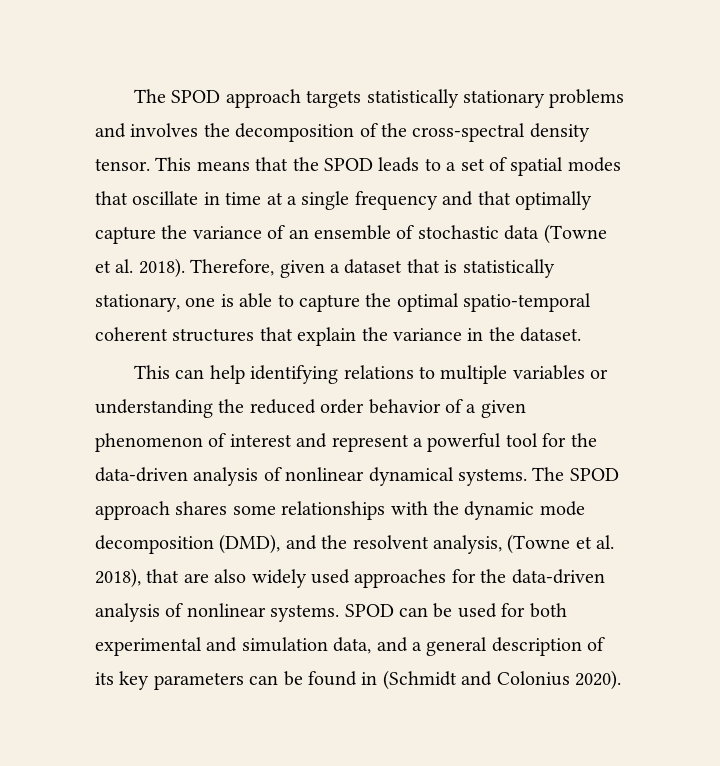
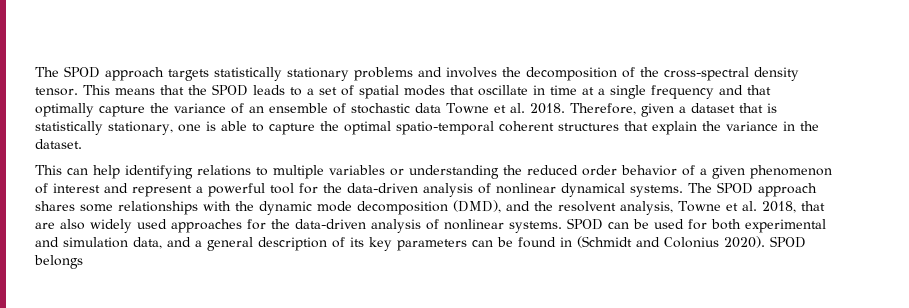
- This means that the SPOD leads to a set of spatial modes that oscillate in time at a single frequency and that optimally capture the variance of an ensemble of stochastic data (Towne et al. 2018).
+ This means that the SPOD leads to a set of spatial modes that oscillate in time at a single frequency and that optimally capture the variance of an ensemble of stochastic data Towne et al. 2018.
- The SPOD approach shares some relationships with the dynamic mode decomposition (DMD), and the resolvent analysis, (Towne et al. 2018), that are also widely used approaches for the data-driven analysis of nonlinear systems.
+ The SPOD approach shares some relationships with the dynamic mode decomposition (DMD), and the resolvent analysis, Towne et al. 2018, that are also widely used approaches for the data-driven analysis of nonlinear systems.
+ SPOD belongs

